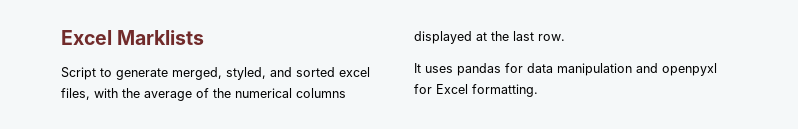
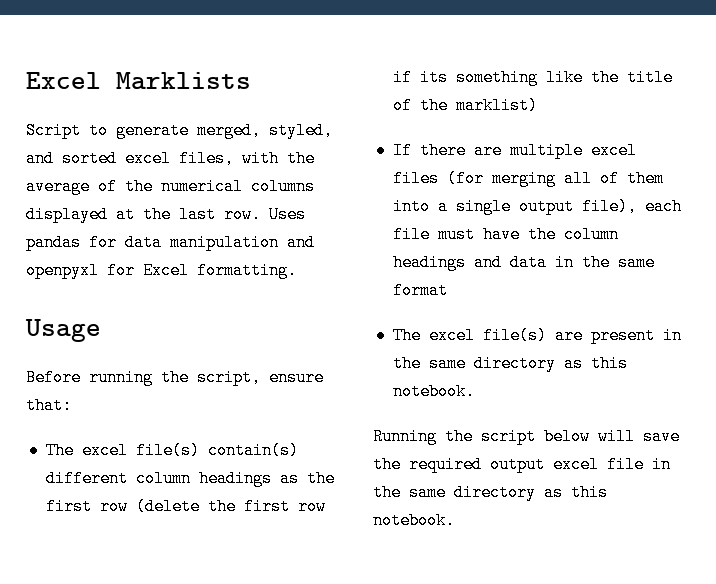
- Script to generate merged, styled, and sorted excel files, with the average of the numerical columns displayed at the last row.
- It uses pandas for data manipulation and openpyxl for Excel formatting.
+ Script to generate merged, styled, and sorted excel files, with the average of the numerical columns displayed at the last row. Uses pandas for data manipulation and openpyxl for Excel formatting.
+ Usage
+ Before running the script, ensure that:
+ The excel file(s) contain(s) different column headings as the first row (delete the first row if its something like the title of the marklist)
+ If there are multiple excel files (for merging all of them into a single output file), each file must have the column headings and data in the same format
+ The excel file(s) are present in the same directory as this notebook.
+ Running the script below will save the required output excel file in the same directory as this notebook.

